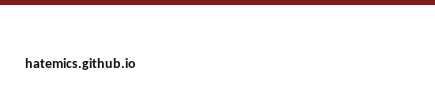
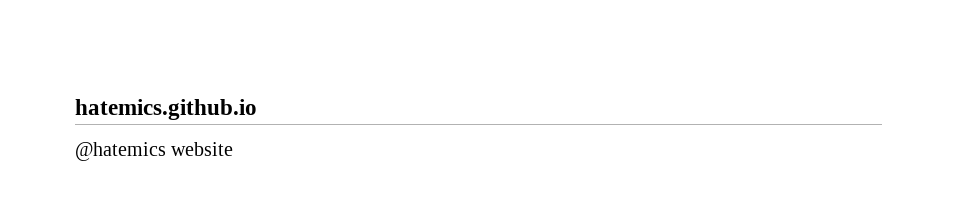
+ @hatemics website

